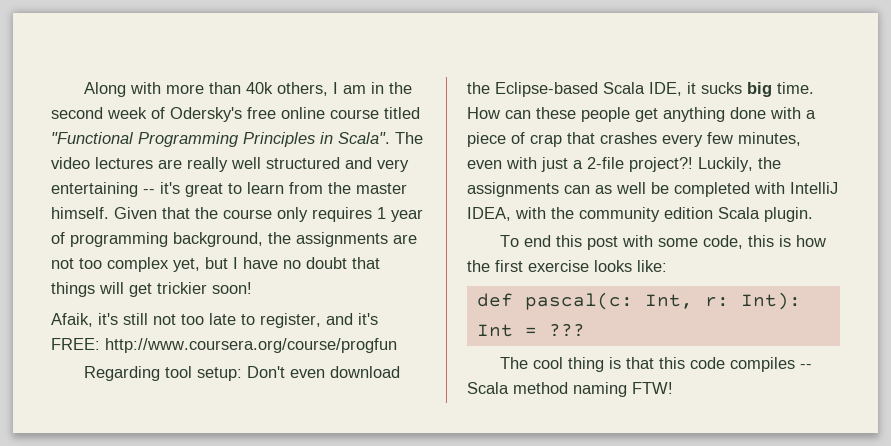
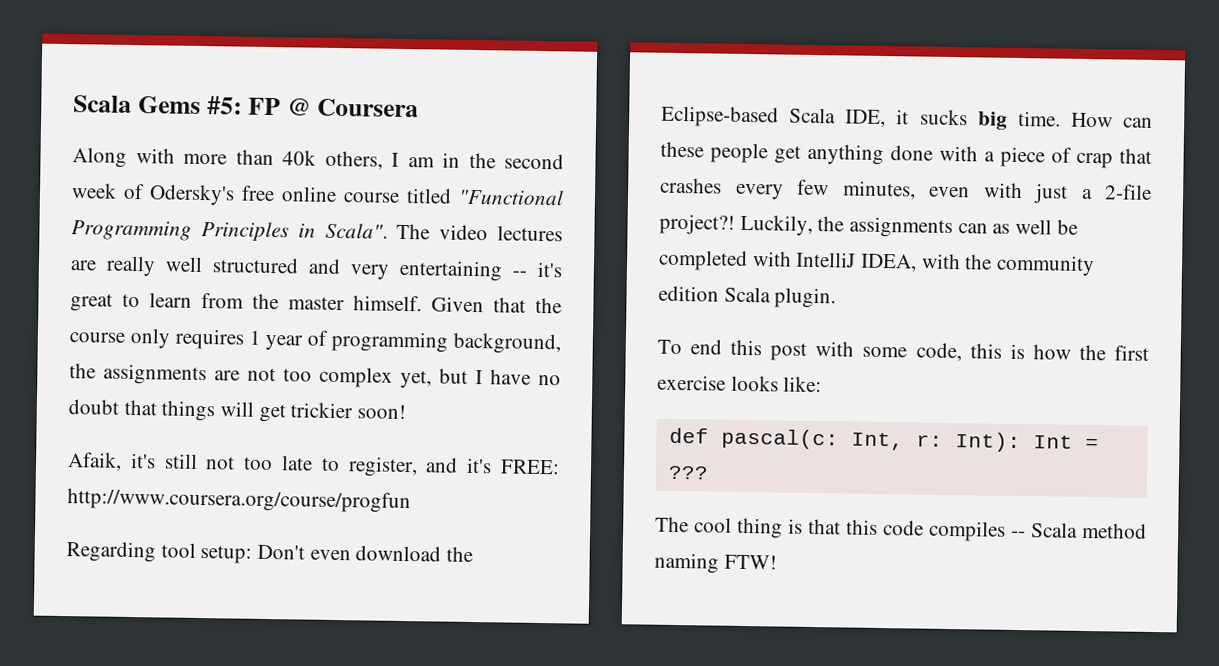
+ Scala Gems #5: FP @ Coursera

